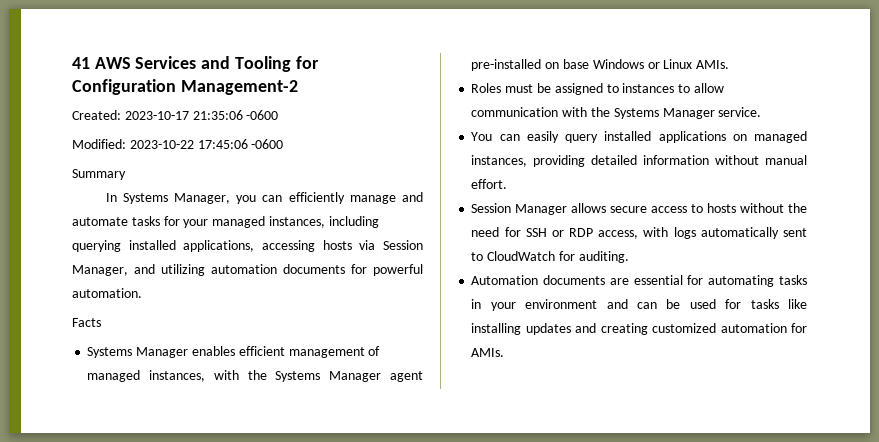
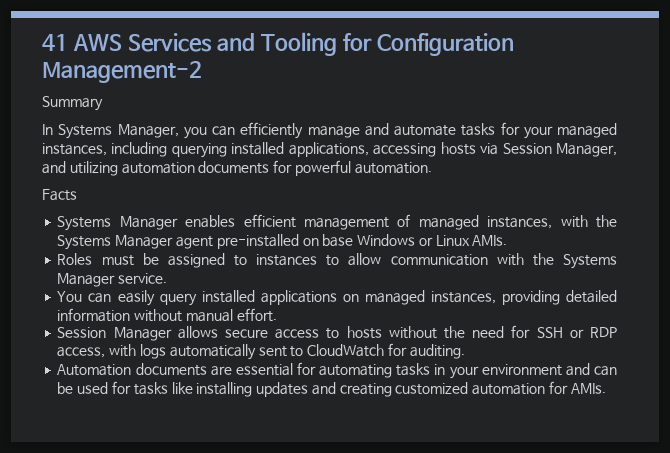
- Created: 2023-10-17 21:35:06 -0600
- Modified: 2023-10-22 17:45:06 -0600

